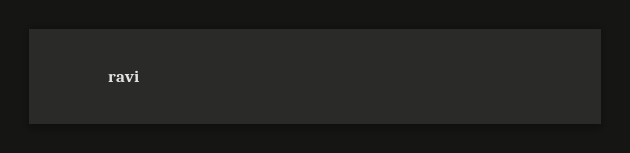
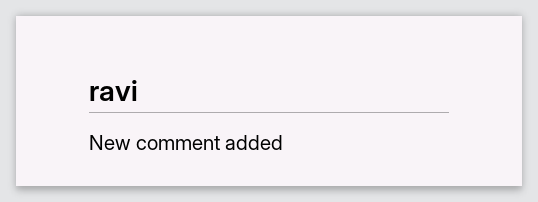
+ New comment added

